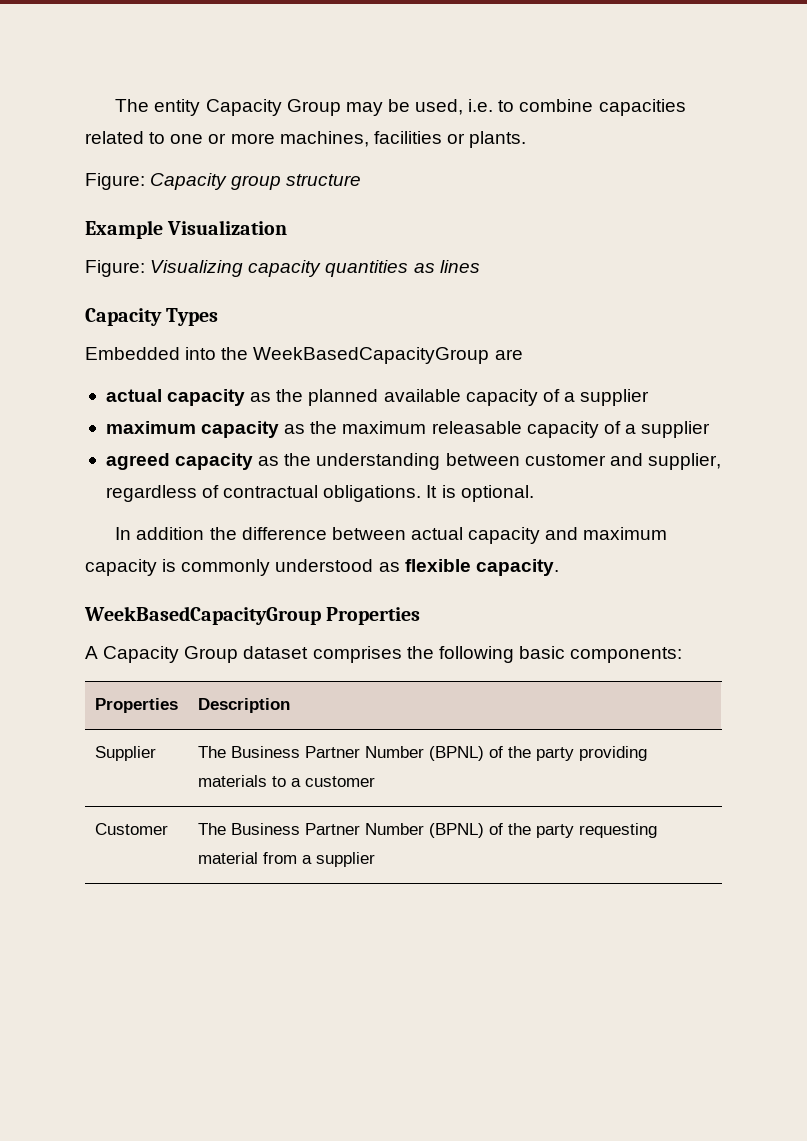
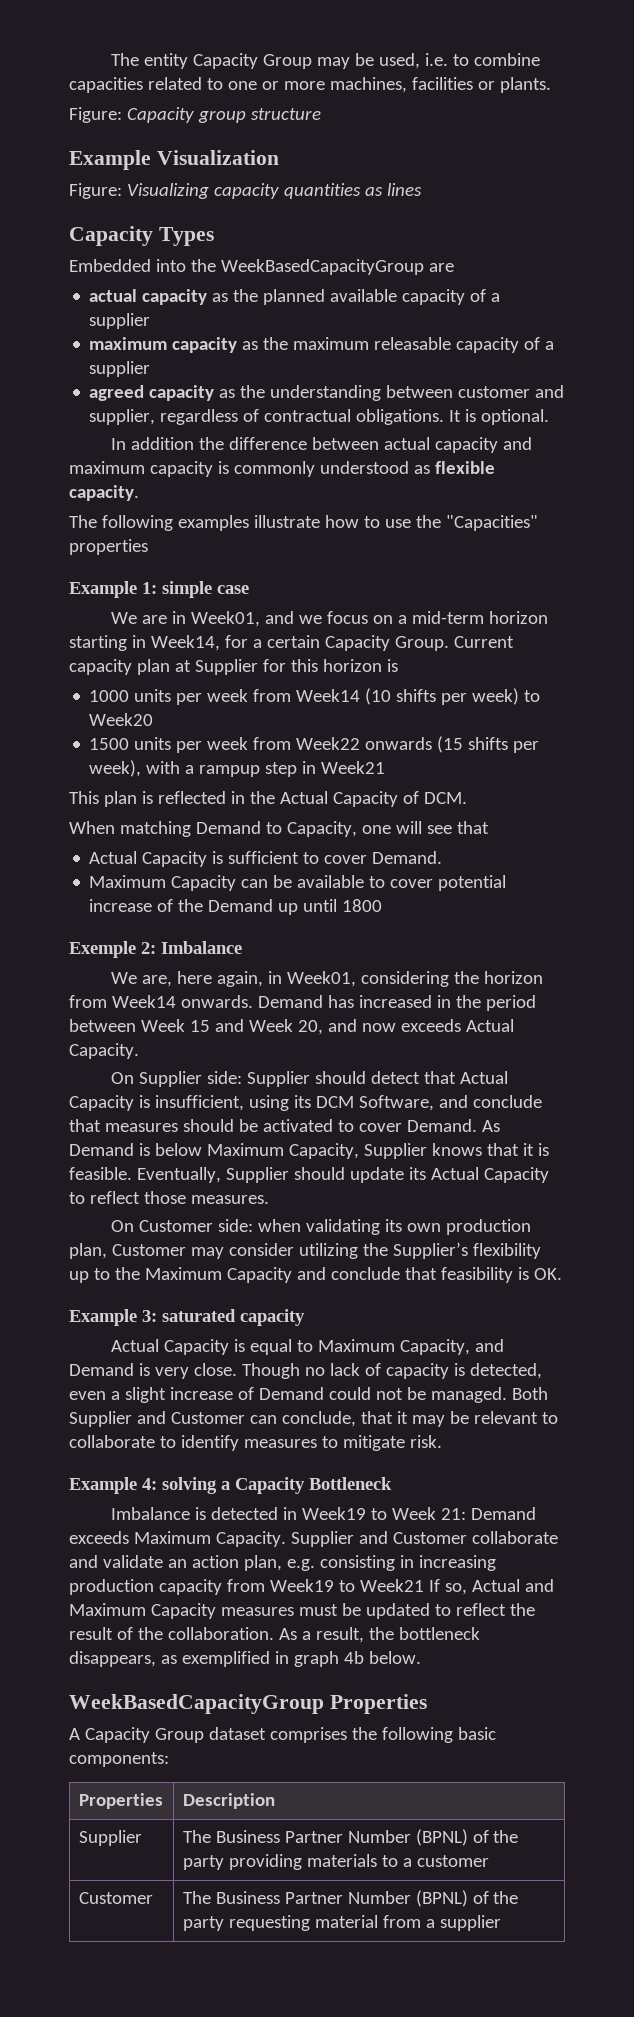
+ The following examples illustrate how to use the "Capacities" properties
+ Example 1: simple case
+ We are in Week01, and we focus on a mid-term horizon starting in Week14, for a certain Capacity Group. Current capacity plan at Supplier for this horizon is
+ 1000 units per week from Week14 (10 shifts per week) to Week20
+ 1500 units per week from Week22 onwards (15 shifts per week), with a rampup step in Week21
+ This plan is reflected in the Actual Capacity of DCM.
+ When matching Demand to Capacity, one will see that
+ Actual Capacity is sufficient to cover Demand.
+ Maximum Capacity can be available to cover potential increase of the Demand up until 1800
+ Exemple 2: Imbalance
+ We are, here again, in Week01, considering the horizon from Week14 onwards. Demand has increased in the period between Week 15 and Week 20, and now exceeds Actual Capacity.
+ On Supplier side: Supplier should detect that Actual Capacity is insufficient, using its DCM Software, and conclude that measures should be activated to cover Demand. As Demand is below Maximum Capacity, Supplier knows that it is feasible. Eventually, Supplier should update its Actual Capacity to reflect those measures.
+ On Customer side: when validating its own production plan, Customer may consider utilizing the Supplier’s flexibility up to the Maximum Capacity and conclude that feasibility is OK.
+ Example 3: saturated capacity
+ Actual Capacity is equal to Maximum Capacity, and Demand is very close. Though no lack of capacity is detected, even a slight increase of Demand could not be managed. Both Supplier and Customer can conclude, that it may be relevant to collaborate to identify measures to mitigate risk.
+ Example 4: solving a Capacity Bottleneck
+ Imbalance is detected in Week19 to Week 21: Demand exceeds Maximum Capacity. Supplier and Customer collaborate and validate an action plan, e.g. consisting in increasing production capacity from Week19 to Week21 If so, Actual and Maximum Capacity measures must be updated to reflect the result of the collaboration. As a result, the bottleneck disappears, as exemplified in graph 4b below.

